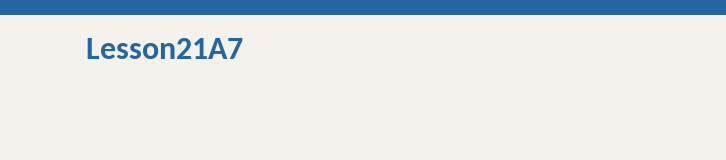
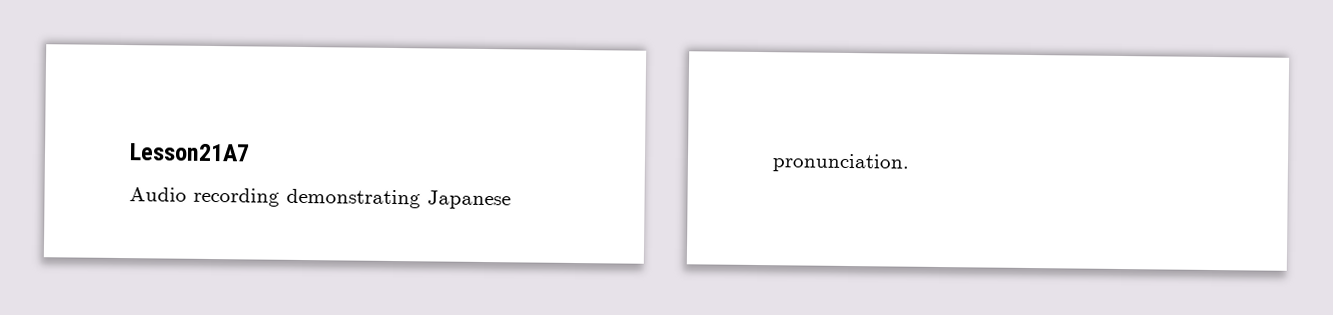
+ Audio recording demonstrating Japanese pronunciation.

